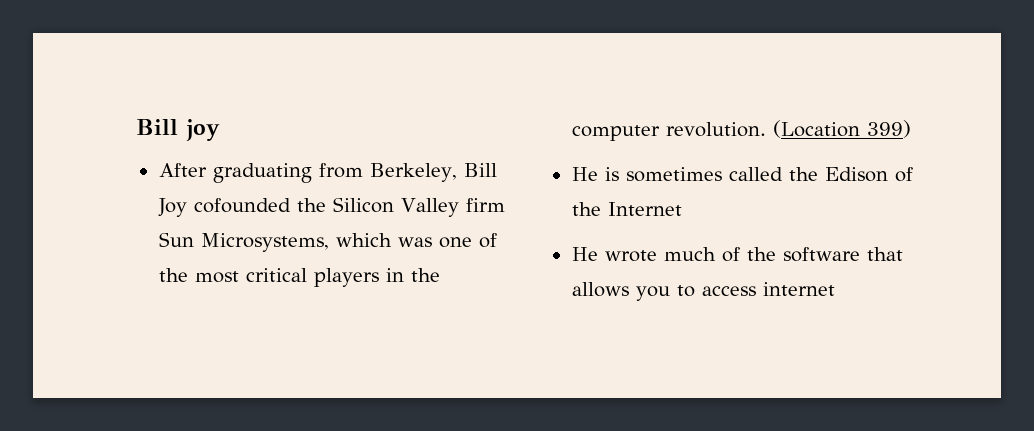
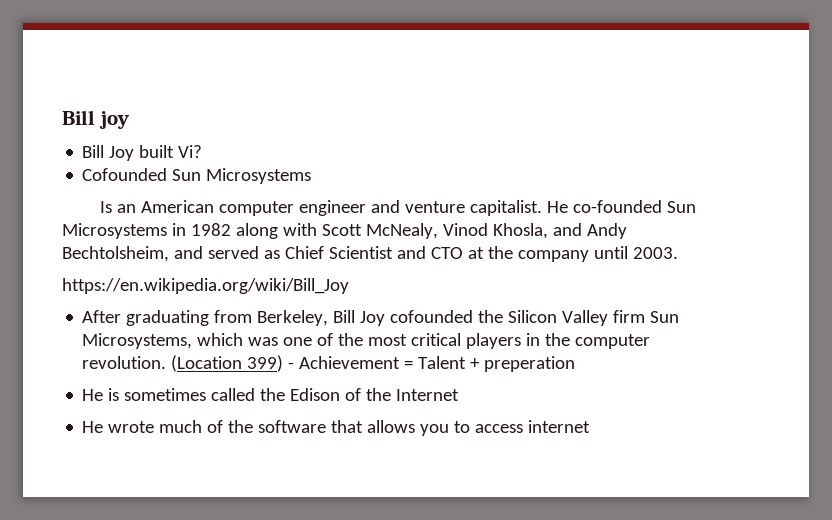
+ Bill Joy built Vi?
+ Cofounded Sun Microsystems
+ Is an American computer engineer and venture capitalist. He co-founded Sun Microsystems in 1982 along with Scott McNealy, Vinod Khosla, and Andy Bechtolsheim, and served as Chief Scientist and CTO at the company until 2003.
+ https://en.wikipedia.org/wiki/Bill_Joy
- (Location 399)
+ (Location 399) - Achievement = Talent + preperation

